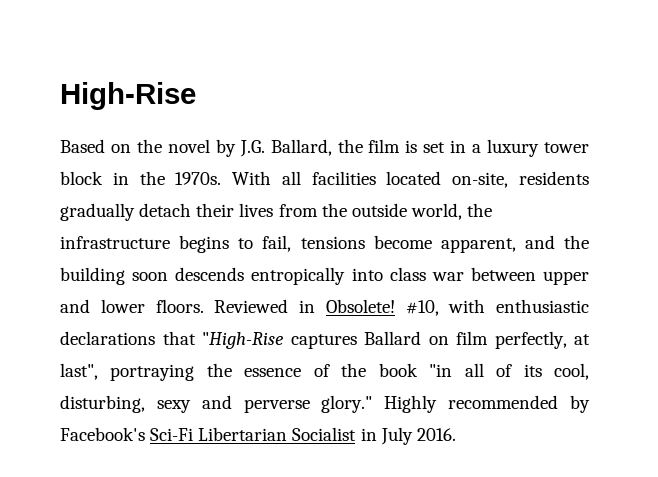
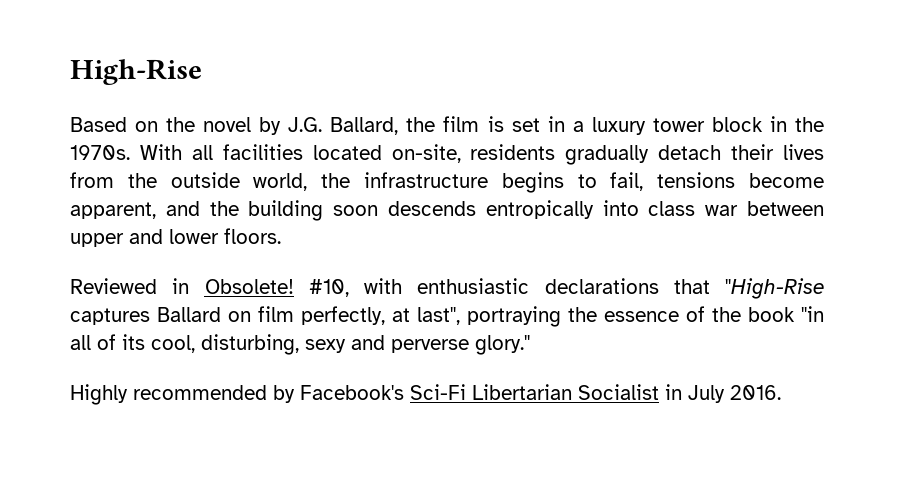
- With all facilities located on-site, residents gradually detach their lives from the outside world, the infrastructure begins to fail, tensions become apparent, and the building soon descends entropically into class war between upper and lower floors. Reviewed in Obsolete!
+ With all facilities located on-site, residents gradually detach their lives from the outside world, the infrastructure begins to fail, tensions become apparent, and the building soon descends entropically into class war between upper and lower floors.
+ Reviewed in Obsolete!
- #10, with enthusiastic declarations that "High-Rise captures Ballard on film perfectly, at last", portraying the essence of the book "in all of its cool, disturbing, sexy and perverse glory." Highly recommended by Facebook's Sci-Fi Libertarian Socialist in July 2016.
+ #10, with enthusiastic declarations that "High-Rise captures Ballard on film perfectly, at last", portraying the essence of the book "in all of its cool, disturbing, sexy and perverse glory."
+ Highly recommended by Facebook's Sci-Fi Libertarian Socialist in July 2016.

